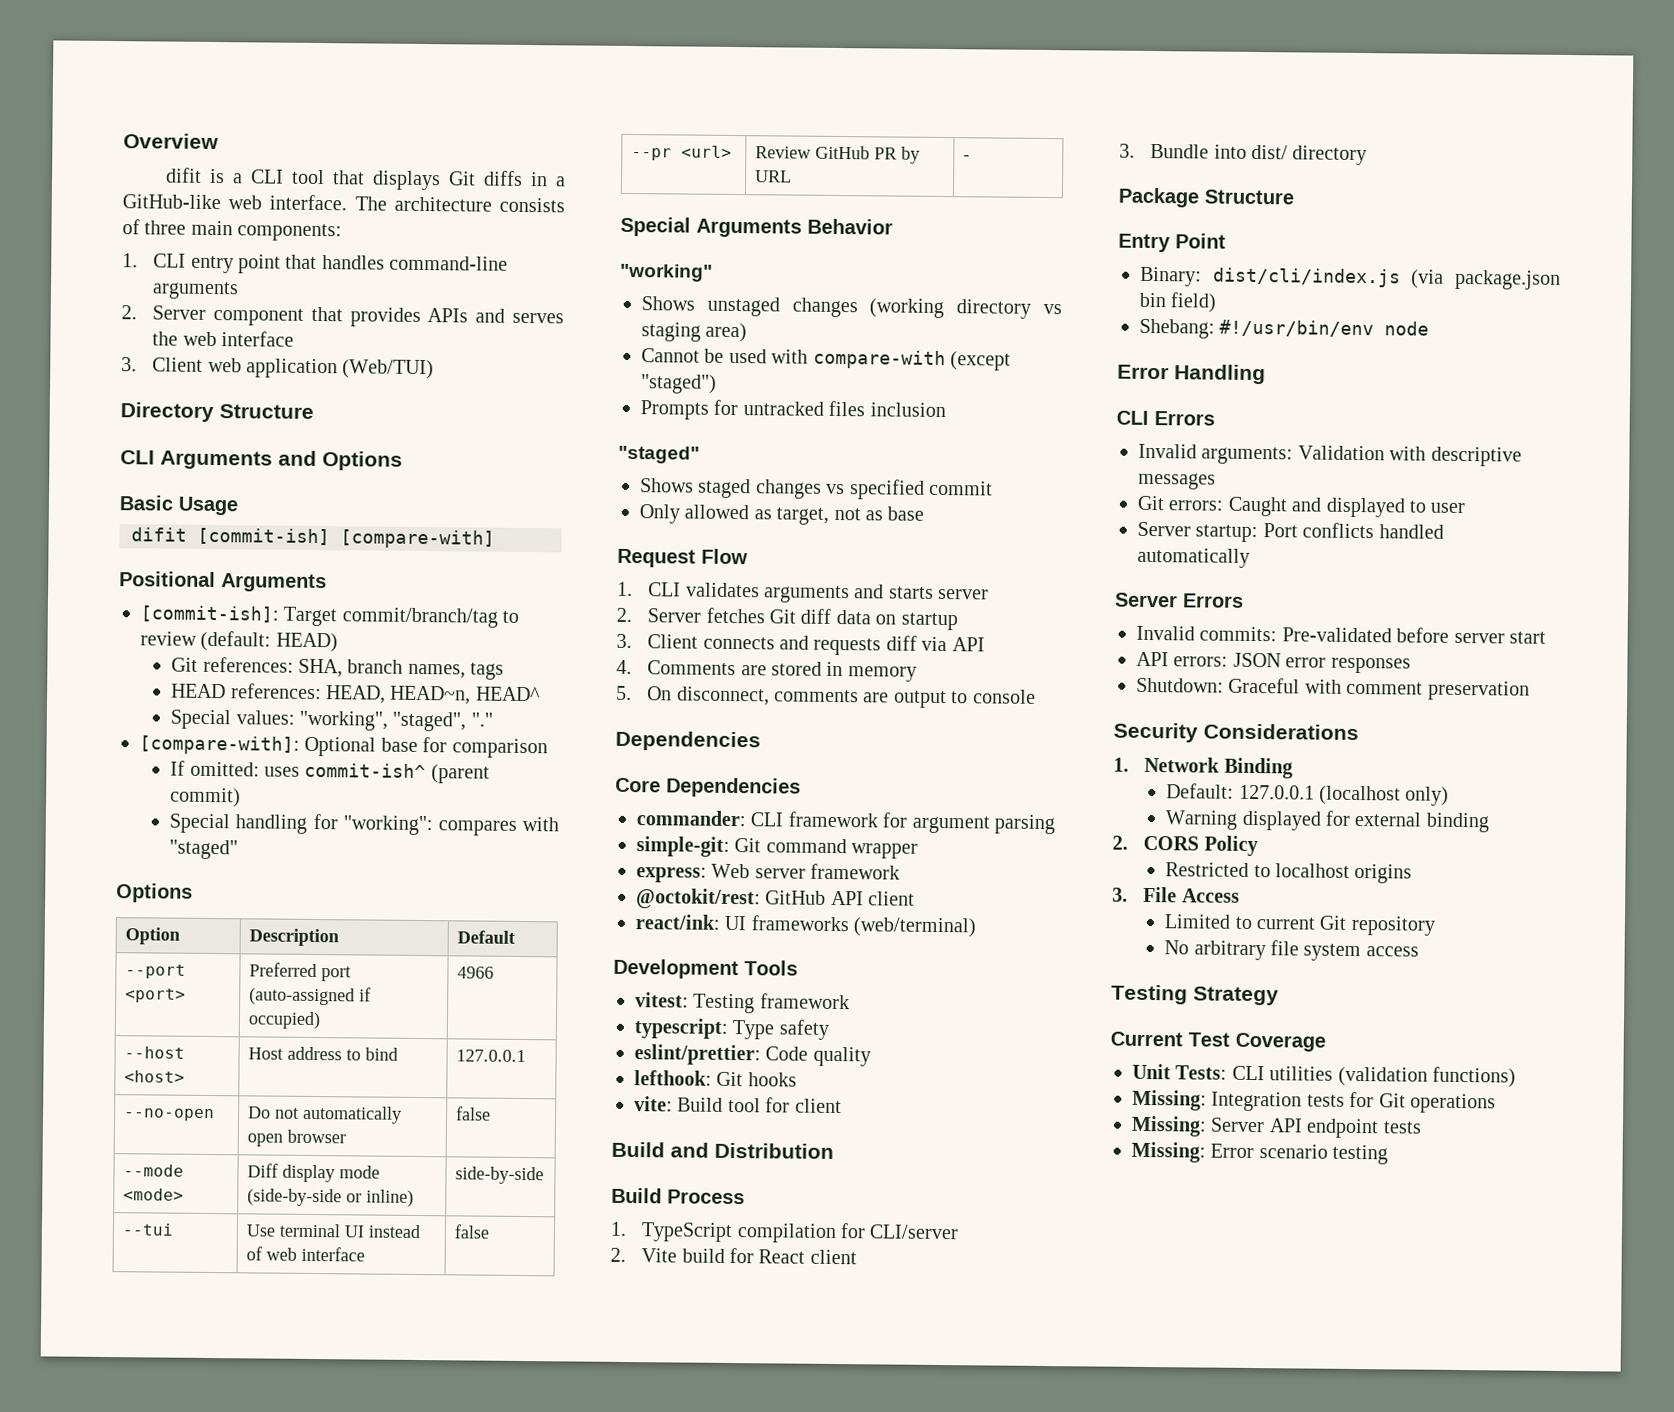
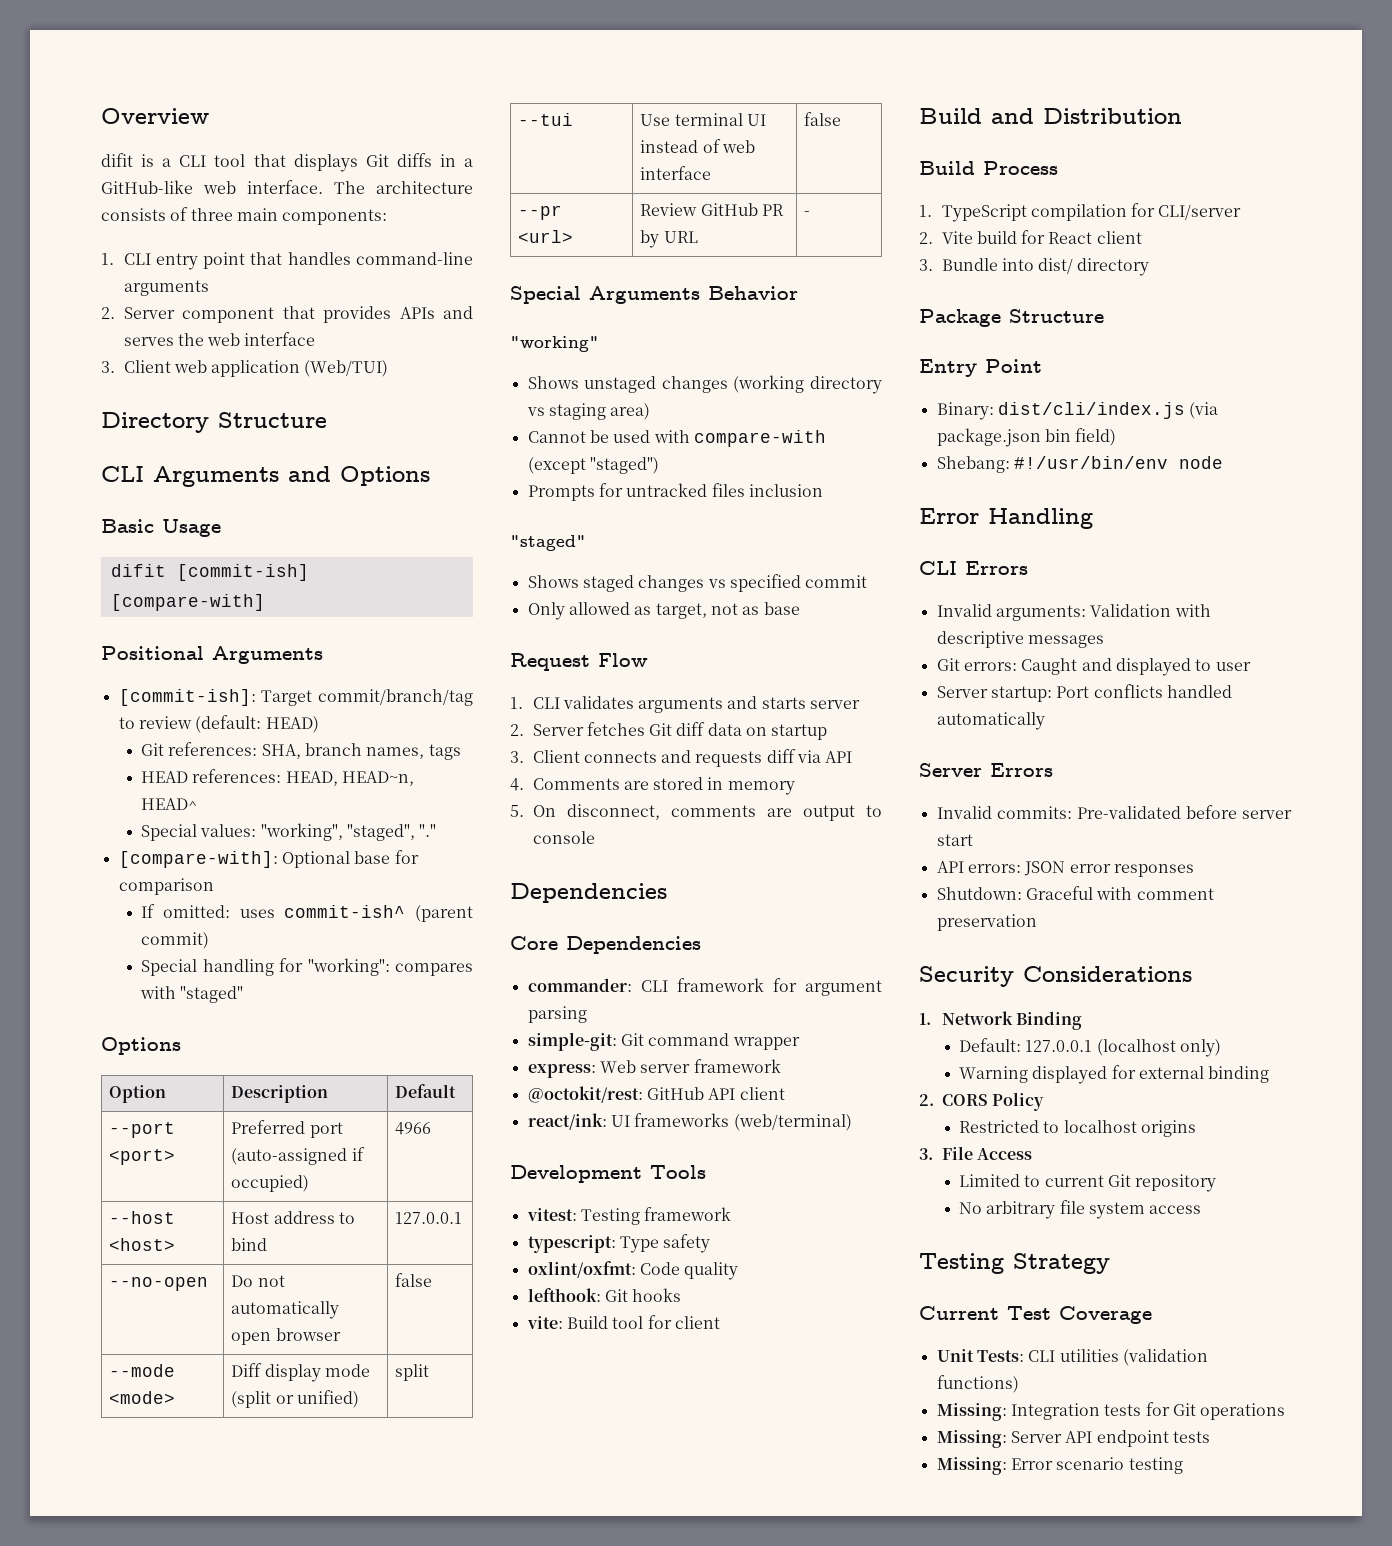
- --mode <mode> | Diff display mode (side-by-side or inline) | side-by-side
+ --mode <mode> | Diff display mode (split or unified) | split
- eslint/prettier: Code quality
+ oxlint/oxfmt: Code quality

